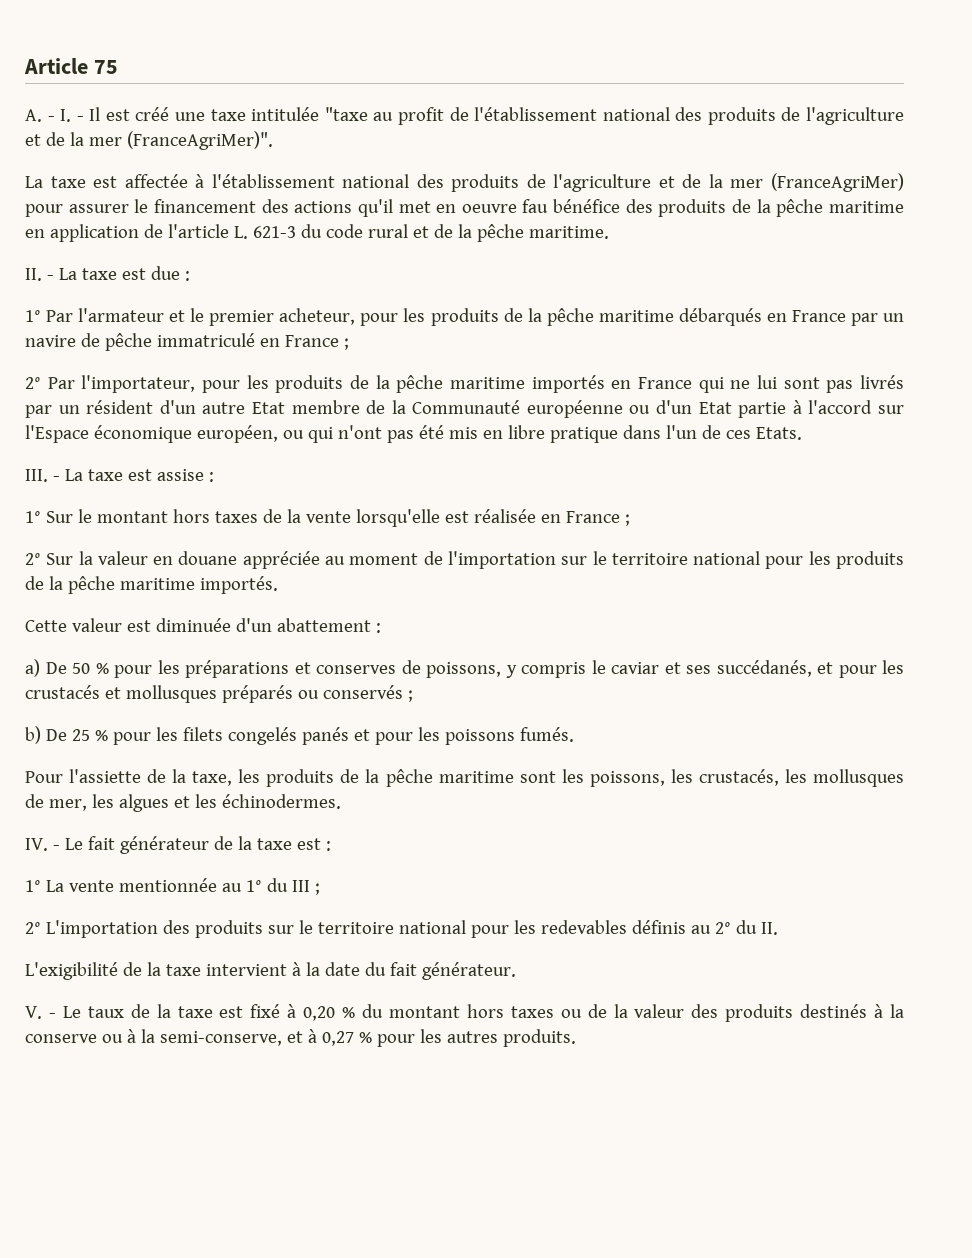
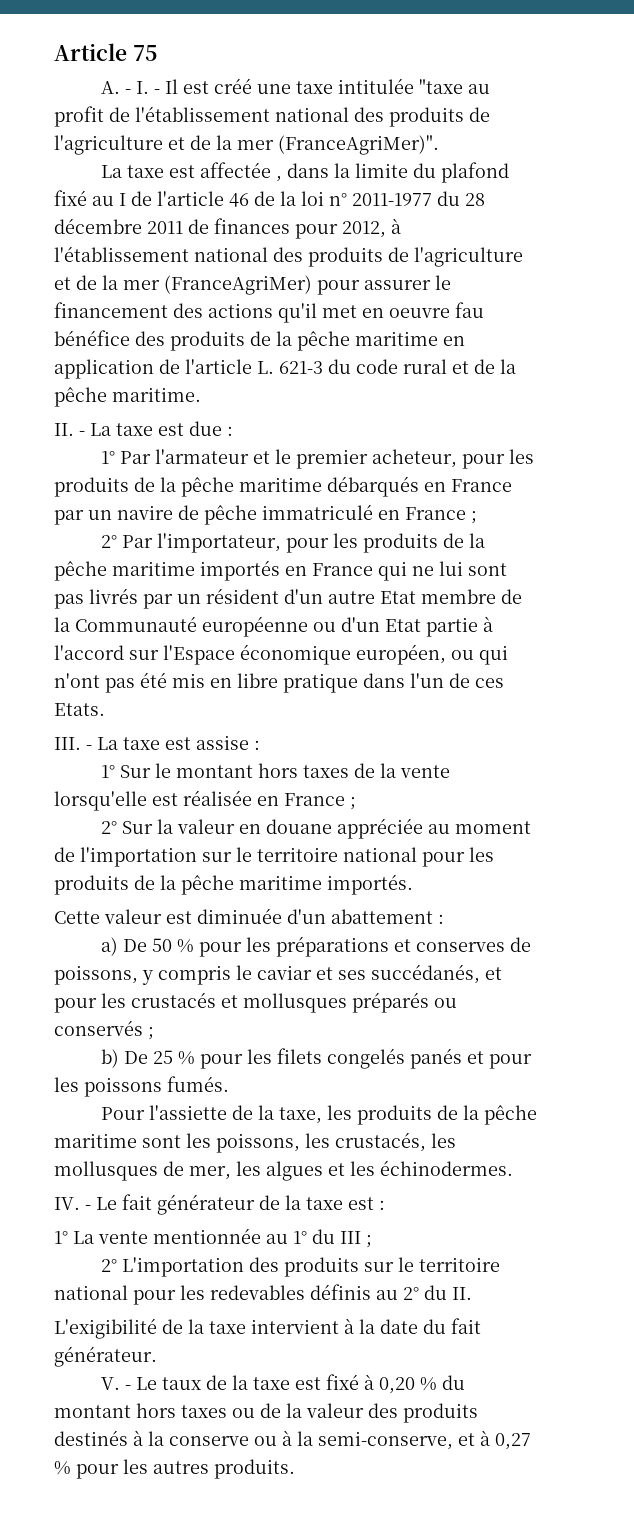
- La taxe est affectée à l'établissement national des produits de l'agriculture et de la mer (FranceAgriMer) pour assurer le financement des actions qu'il met en oeuvre fau bénéfice des produits de la pêche maritime en application de l'article L. 621-3 du code rural et de la pêche maritime.
+ La taxe est affectée , dans la limite du plafond fixé au I de l'article 46 de la loi n° 2011-1977 du 28 décembre 2011 de finances pour 2012, à l'établissement national des produits de l'agriculture et de la mer (FranceAgriMer) pour assurer le financement des actions qu'il met en oeuvre fau bénéfice des produits de la pêche maritime en application de l'article L. 621-3 du code rural et de la pêche maritime.

